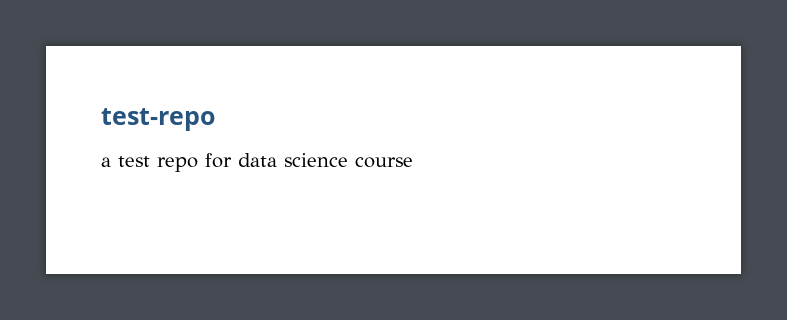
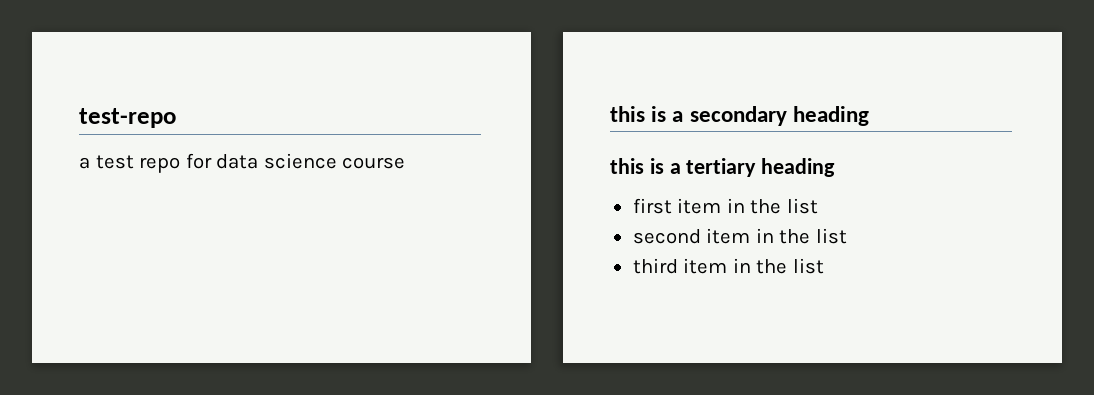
+ this is a secondary heading
+ this is a tertiary heading
+ first item in the list
+ second item in the list
+ third item in the list

